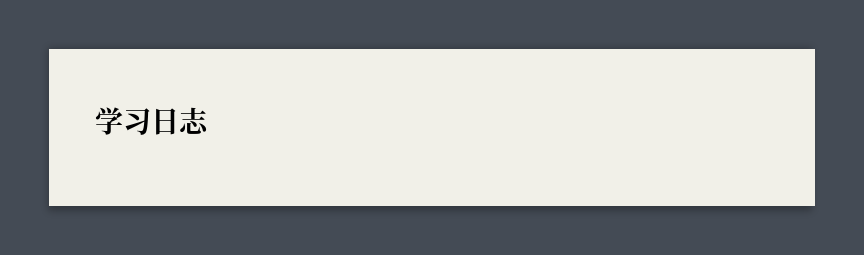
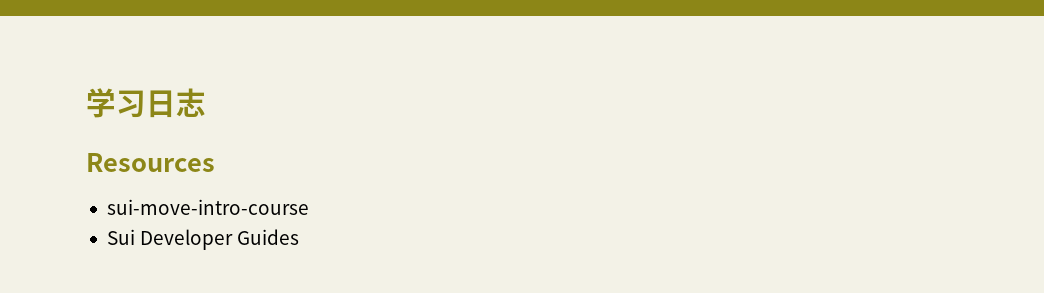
+ Resources
+ sui-move-intro-course
+ Sui Developer Guides

